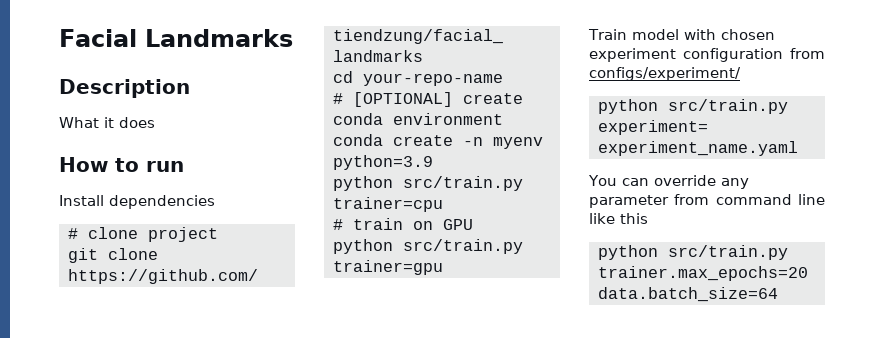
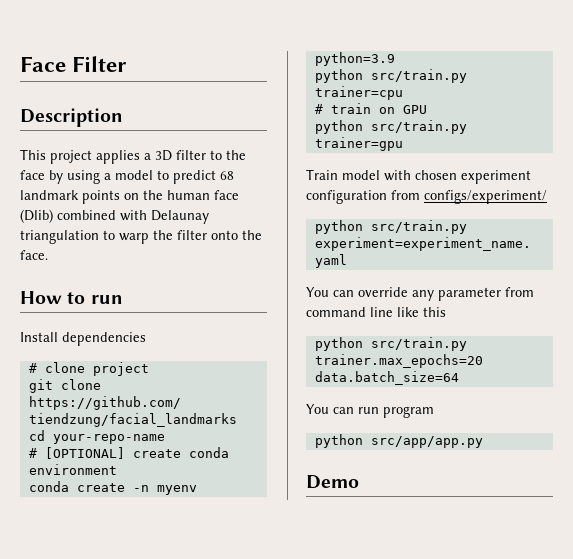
- Facial Landmarks
+ Face Filter
- What it does
+ This project applies a 3D filter to the face by using a model to predict 68 landmark points on the human face (Dlib) combined with Delaunay triangulation to warp the filter onto the face.
+ You can run program
+ python src/app/app.py
+ Demo

